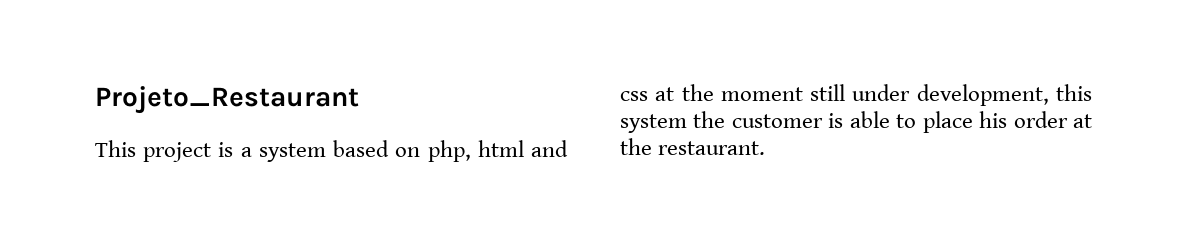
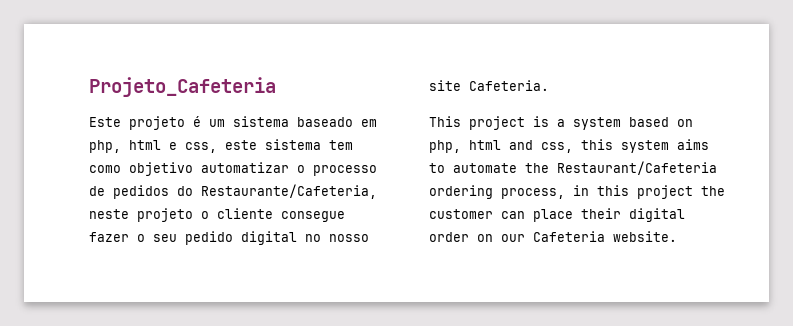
- Projeto_Restaurant
+ Projeto_Cafeteria
+ Este projeto é um sistema baseado em php, html e css, este sistema tem como objetivo automatizar o processo de pedidos do Restaurante/Cafeteria, neste projeto o cliente consegue fazer o seu pedido digital no nosso site Cafeteria.
- This project is a system based on php, html and css at the moment still under development, this system the customer is able to place his order at the restaurant.
+ This project is a system based on php, html and css, this system aims to automate the Restaurant/Cafeteria ordering process, in this project the customer can place their digital order on our Cafeteria website.

